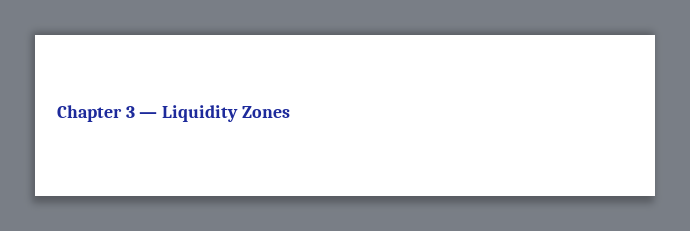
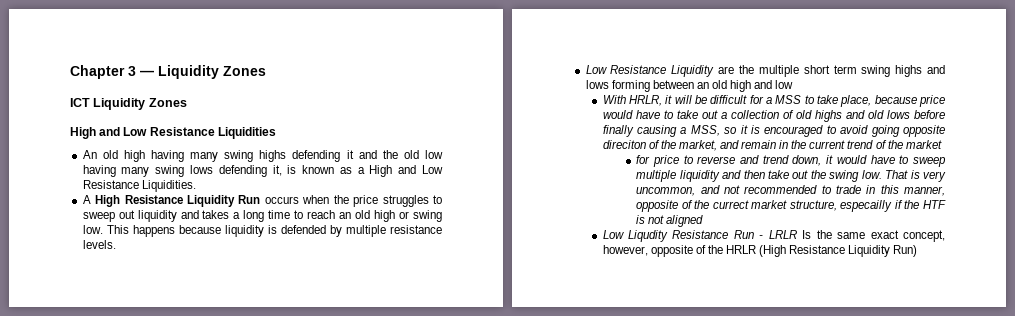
+ ICT Liquidity Zones
+ High and Low Resistance Liquidities
+ An old high having many swing highs defending it and the old low having many swing lows defending it, is known as a High and Low Resistance Liquidities.
+ A High Resistance Liquidity Run occurs when the price struggles to sweep out liquidity and takes a long time to reach an old high or swing low. This happens because liquidity is defended by multiple resistance levels.
+ Low Resistance Liquidity are the multiple short term swing highs and lows forming between an old high and low
+ With HRLR, it will be difficult for a MSS to take place, because price would have to take out a collection of old highs and old lows before finally causing a MSS, so it is encouraged to avoid going opposite direciton of the market, and remain in the current trend of the market
+ for price to reverse and trend down, it would have to sweep multiple liquidity and then take out the swing low. That is very uncommon, and not recommended to trade in this manner, opposite of the currect market structure, especailly if the HTF is not aligned
+ Low Liqudity Resistance Run - LRLR Is the same exact concept, however, opposite of the HRLR (High Resistance Liquidity Run)

